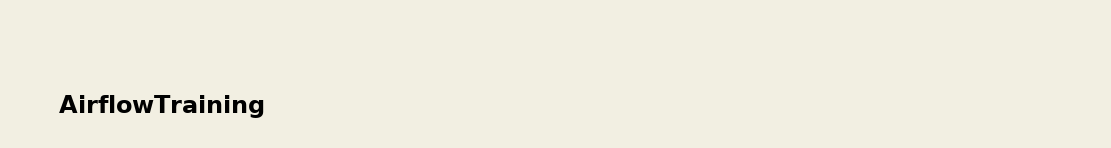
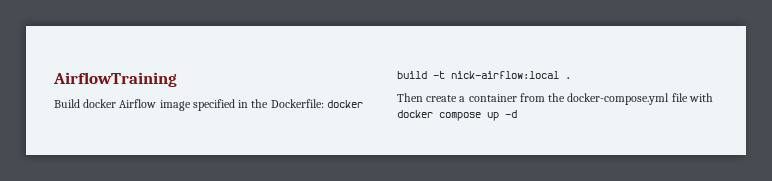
+ Build docker Airflow image specified in the Dockerfile: docker build -t nick-airflow:local .
+ Then create a container from the docker-compose.yml file with docker compose up -d

